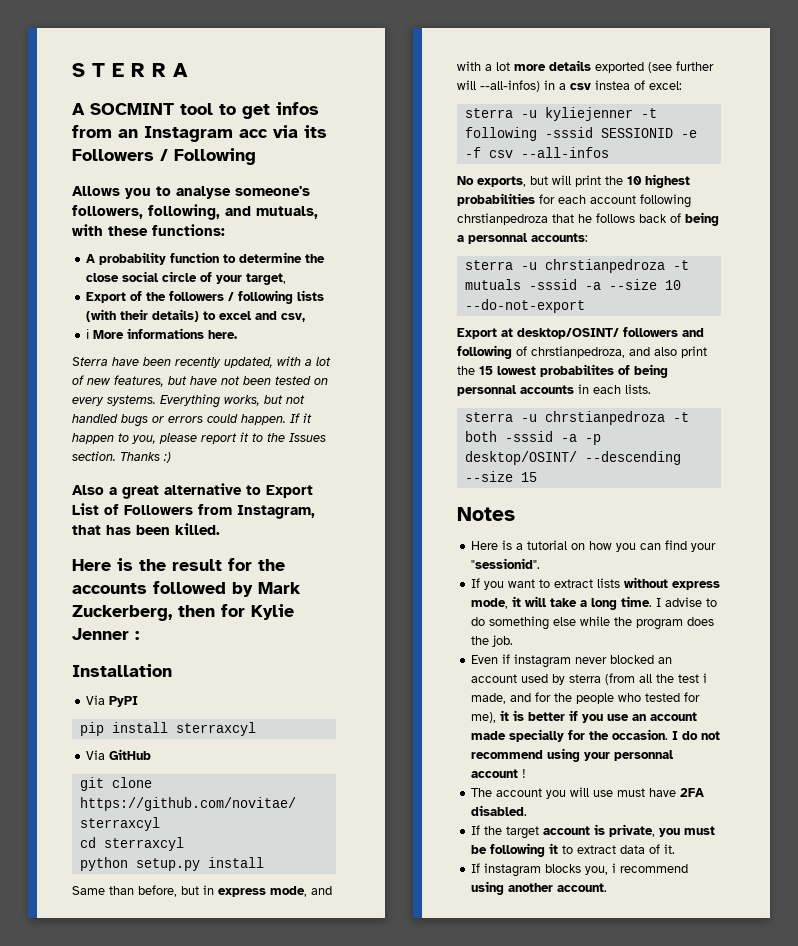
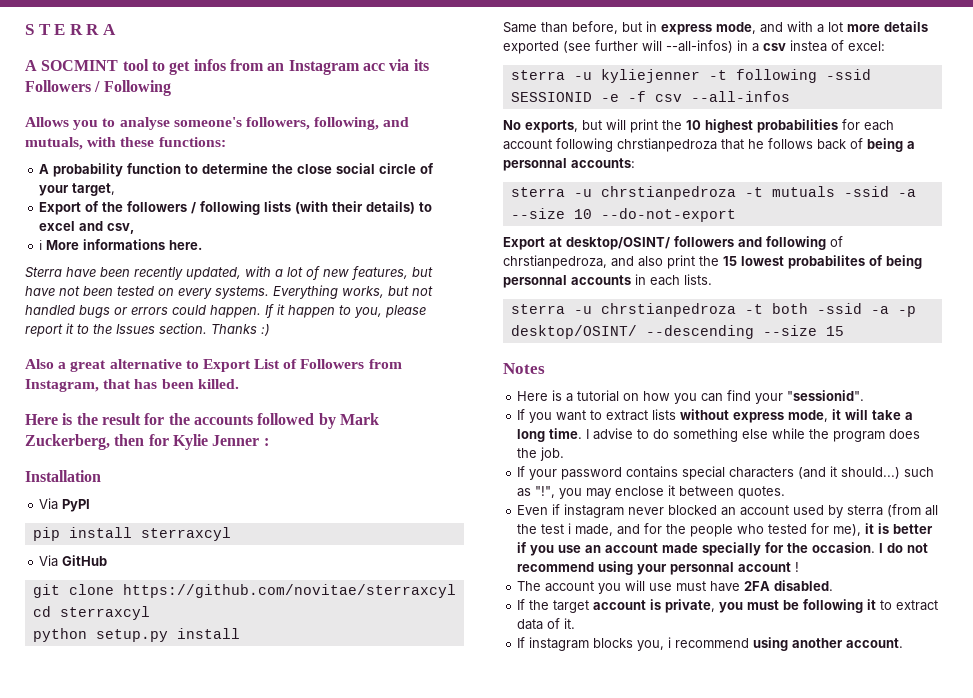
- sterra -u kyliejenner -t following -sssid SESSIONID -e -f csv --all-infos
+ sterra -u kyliejenner -t following -ssid SESSIONID -e -f csv --all-infos
- sterra -u chrstianpedroza -t mutuals -sssid -a --size 10 --do-not-export
+ sterra -u chrstianpedroza -t mutuals -ssid -a --size 10 --do-not-export
- sterra -u chrstianpedroza -t both -sssid -a -p desktop/OSINT/ --descending --size 15
+ sterra -u chrstianpedroza -t both -ssid -a -p desktop/OSINT/ --descending --size 15
+ If your password contains special characters (and it should...) such as "!", you may enclose it between quotes.

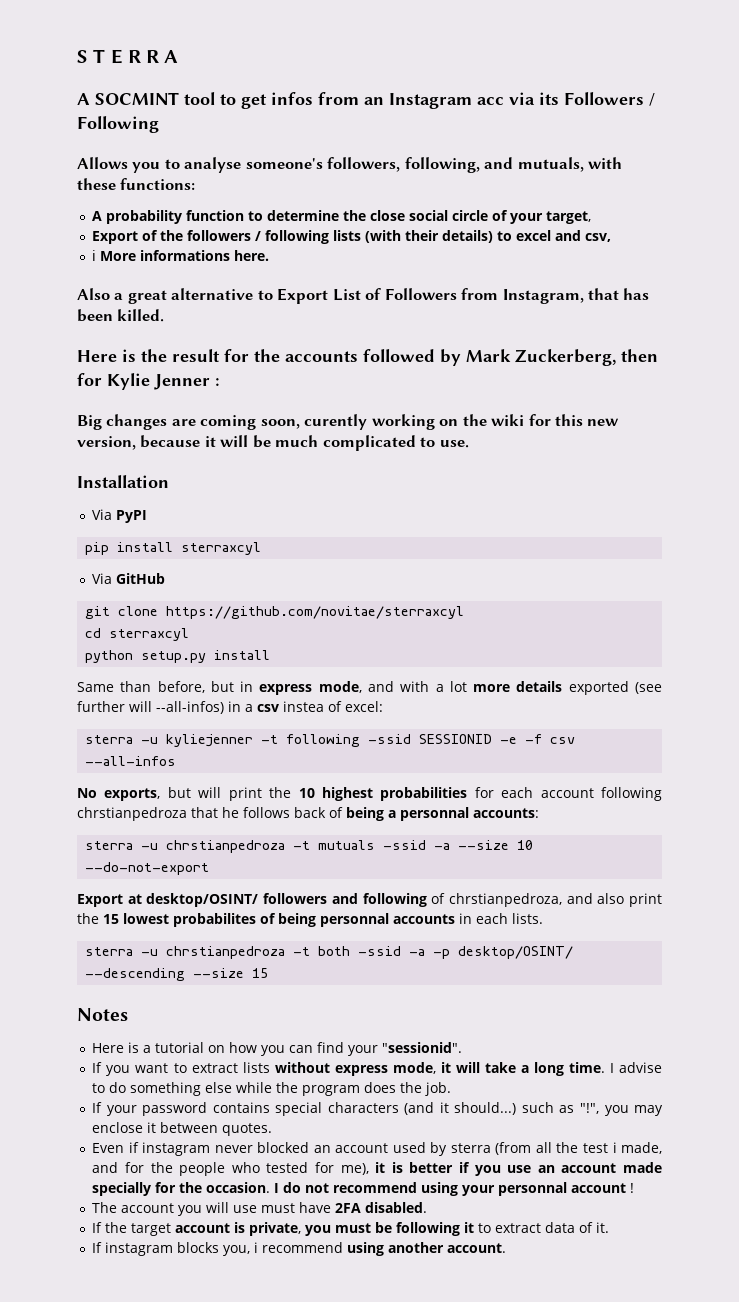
- Sterra have been recently updated, with a lot of new features, but have not been tested on every systems. Everything works, but not handled bugs or errors could happen. If it happen to you, please report it to the Issues section. Thanks :)
+ Big changes are coming soon, curently working on the wiki for this new version, because it will be much complicated to use.

